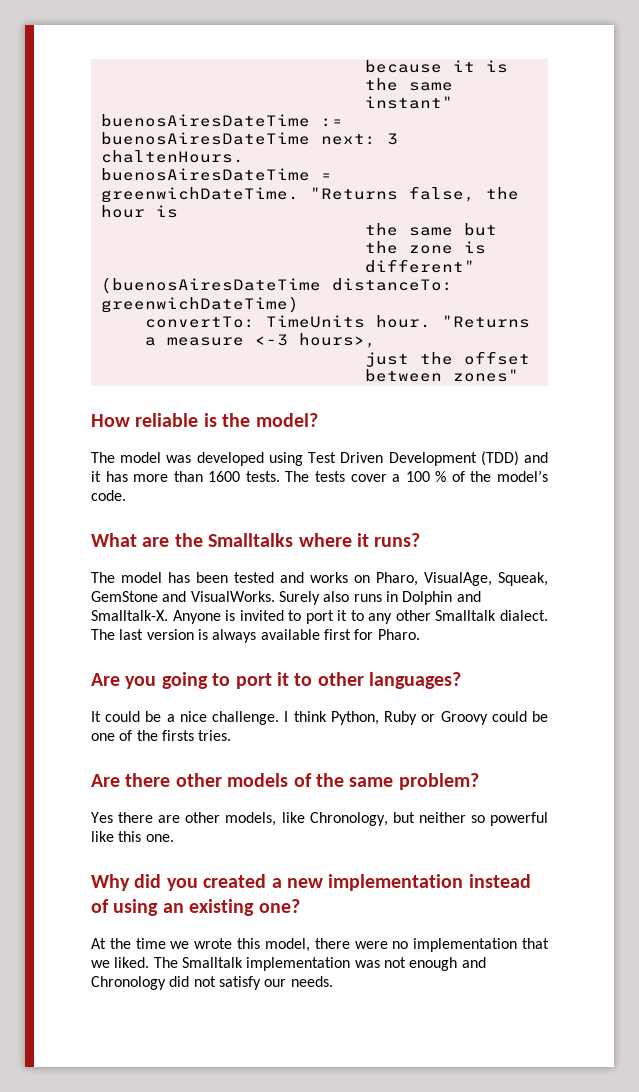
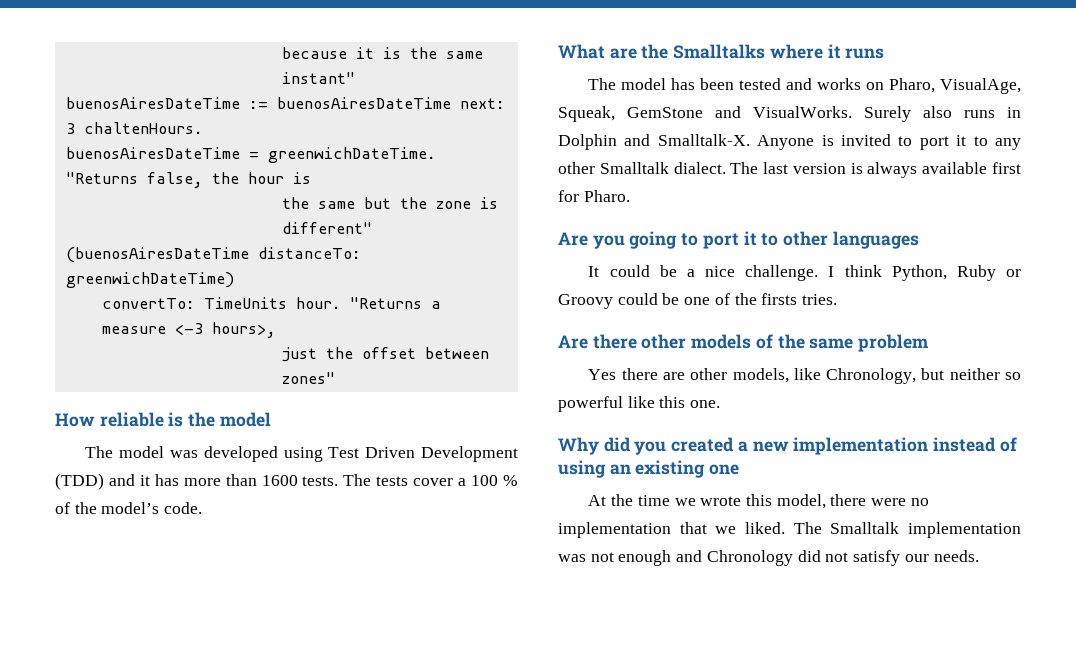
- How reliable is the model?
+ How reliable is the model
- What are the Smalltalks where it runs?
+ What are the Smalltalks where it runs
- Are you going to port it to other languages?
+ Are you going to port it to other languages
- Are there other models of the same problem?
+ Are there other models of the same problem
- Why did you created a new implementation instead of using an existing one?
+ Why did you created a new implementation instead of using an existing one

